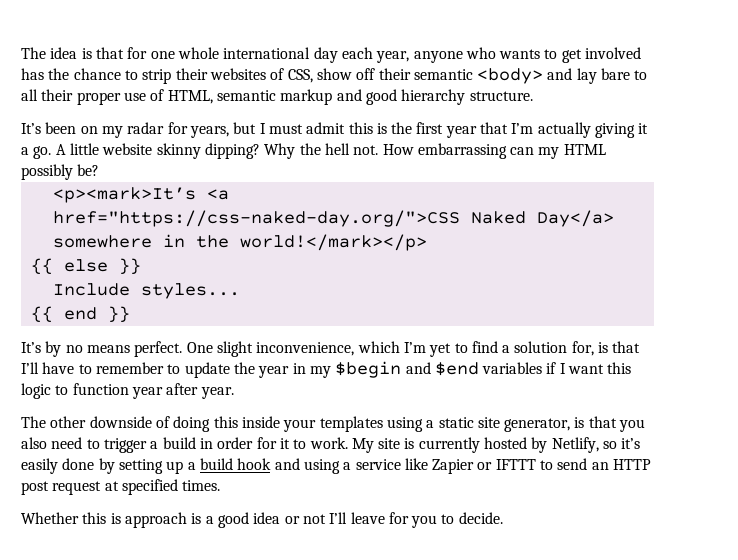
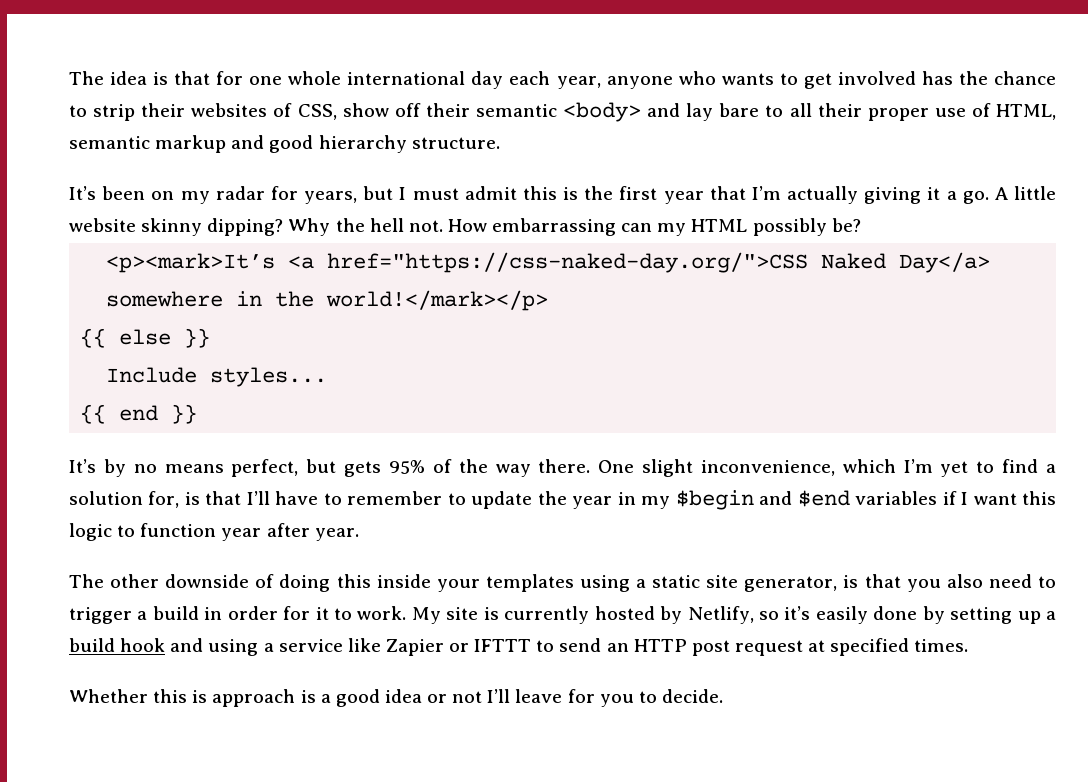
- It’s by no means perfect.
+ It’s by no means perfect, but gets 95% of the way there.

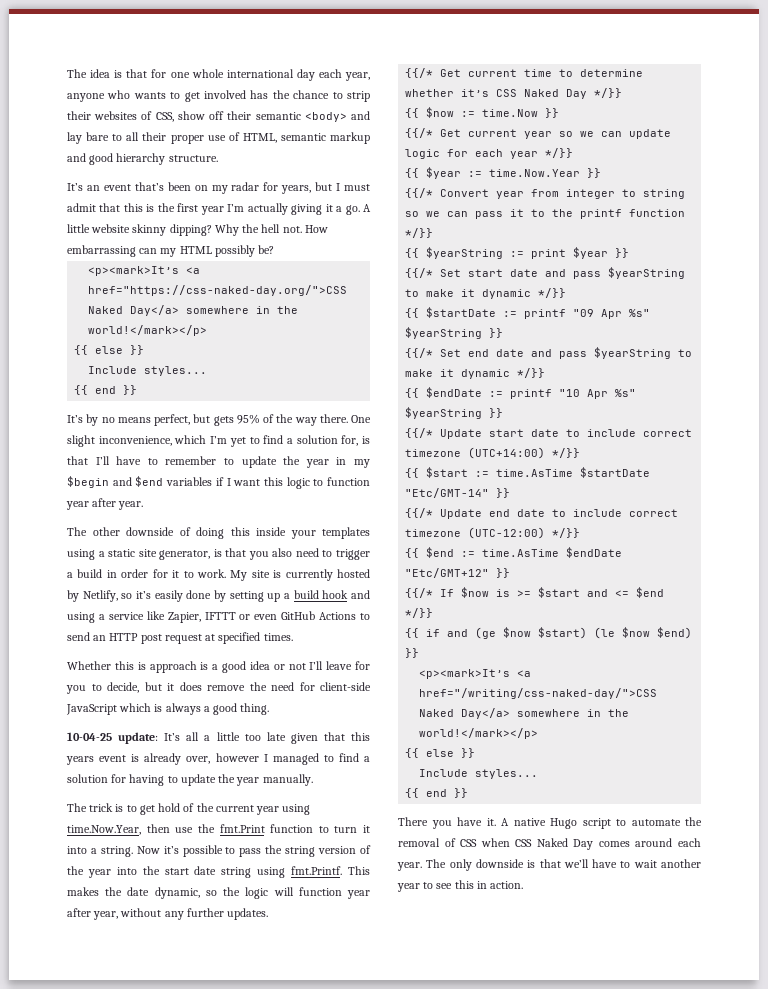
- It’s been on my radar for years, but I must admit this is the first year that I’m actually giving it a go.
+ It’s an event that’s been on my radar for years, but I must admit that this is the first year I’m actually giving it a go.
- My site is currently hosted by Netlify, so it’s easily done by setting up a build hook and using a service like Zapier or IFTTT to send an HTTP post request at specified times.
+ My site is currently hosted by Netlify, so it’s easily done by setting up a build hook and using a service like Zapier, IFTTT or even GitHub Actions to send an HTTP post request at specified times.
- Whether this is approach is a good idea or not I’ll leave for you to decide.
+ Whether this is approach is a good idea or not I’ll leave for you to decide, but it does remove the need for client-side JavaScript which is always a good thing.
+ 10-04-25 update: It’s all a little too late given that this years event is already over, however I managed to find a solution for having to update the year manually.
+ The trick is to get hold of the current year using time.Now.Year, then use the fmt.Print function to turn it into a string. Now it’s possible to pass the string version of the year into the start date string using fmt.Printf. This makes the date dynamic, so the logic will function year after year, without any further updates.
+ {{/* Get current time to determine whether it’s CSS Naked Day */}}
+ {{ $now := time.Now }}
+ {{/* Get current year so we can update logic for each year */}}
+ {{ $year := time.Now.Year }}
+ {{/* Convert year from integer to string so we can pass it to the printf function */}}
+ {{ $yearString := print $year }}
+ {{/* Set start date and pass $yearString to make it dynamic */}}
+ {{ $startDate := printf "09 Apr %s" $yearString }}
+ {{/* Set end date and pass $yearString to make it dynamic */}}
+ {{ $endDate := printf "10 Apr %s" $yearString }}
+ {{/* Update start date to include correct timezone (UTC+14:00) */}}
+ {{ $start := time.AsTime $startDate "Etc/GMT-14" }}
+ {{/* Update end date to include correct timezone (UTC-12:00) */}}
+ {{ $end := time.AsTime $endDate "Etc/GMT+12" }}
+ {{/* If $now is >= $start and <= $end */}}
+ {{ if and (ge $now $start) (le $now $end) }}
+ <p><mark>It’s <a href="/writing/css-naked-day/">CSS Naked Day</a> somewhere in the world!</mark></p>
+ {{ else }}
+ Include styles...
+ {{ end }}
+ There you have it. A native Hugo script to automate the removal of CSS when CSS Naked Day comes around each year. The only downside is that we’ll have to wait another year to see this in action.

